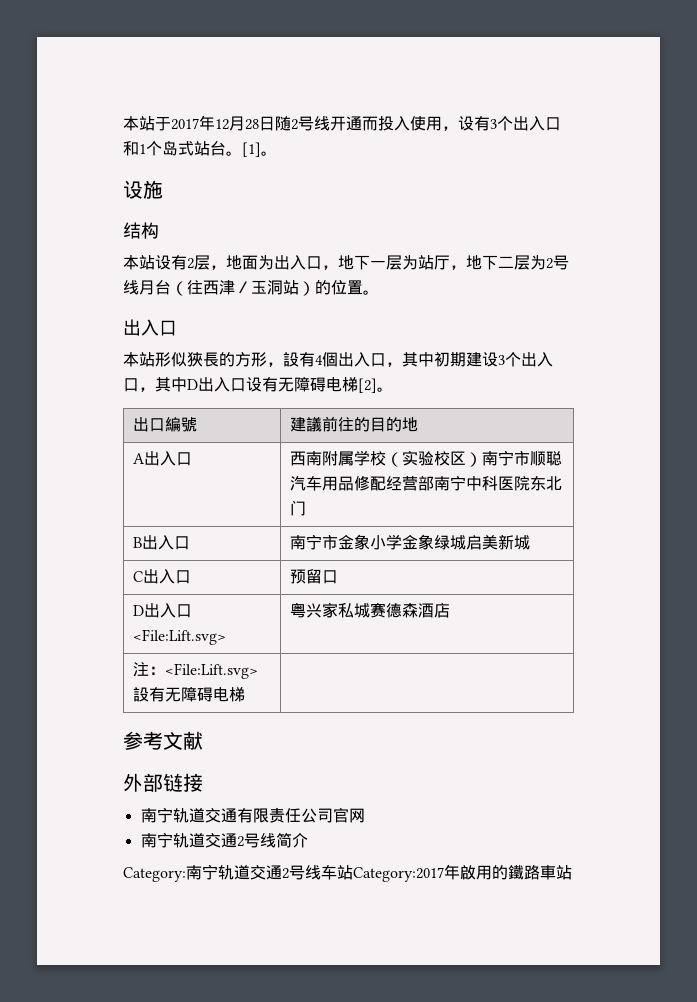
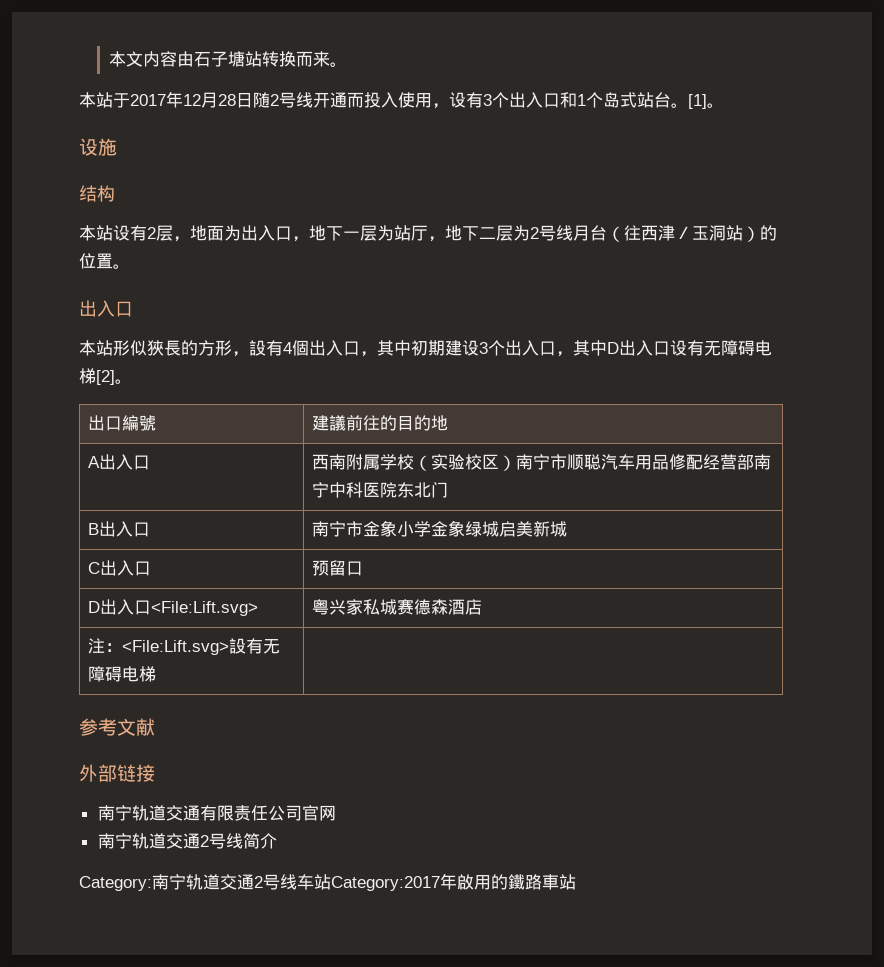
+ 本文内容由石子塘站转换而来。

